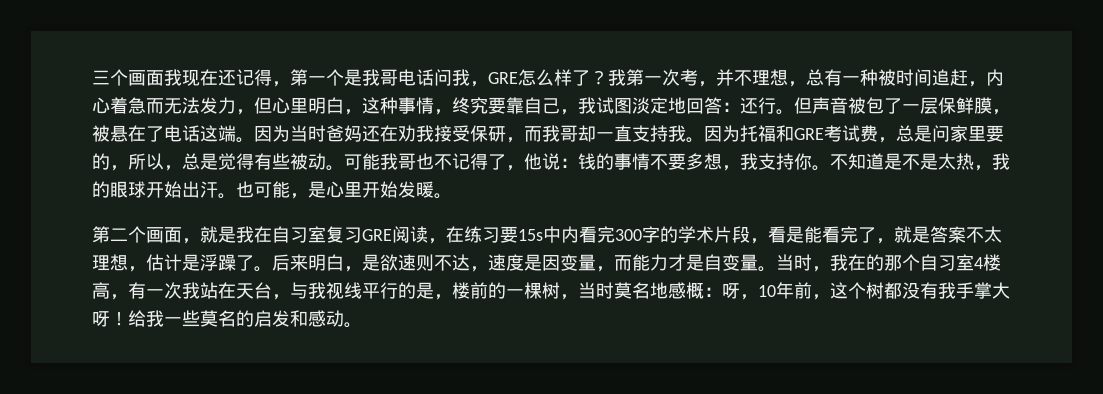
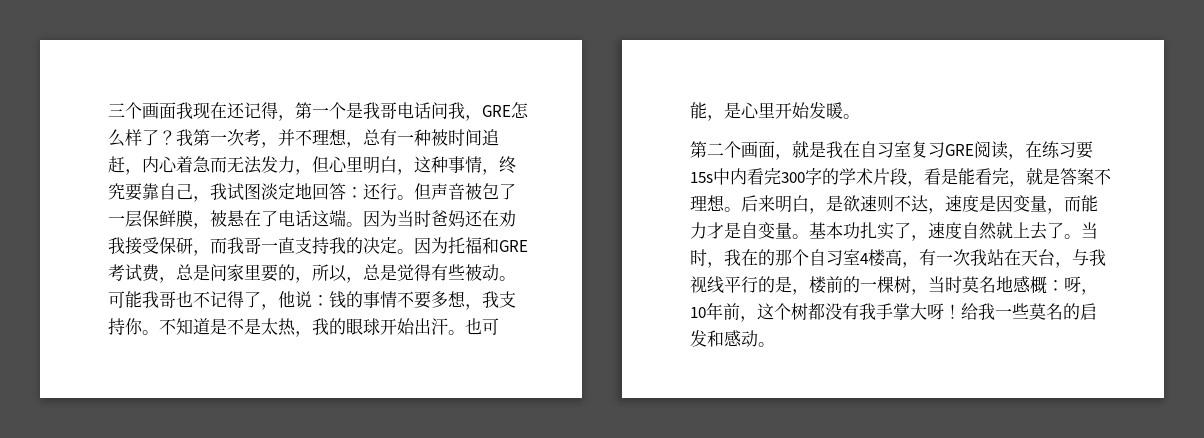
- 因为当时爸妈还在劝我接受保研，而我哥却一直支持我。
+ 因为当时爸妈还在劝我接受保研，而我哥一直支持我的决定。
- 第二个画面，就是我在自习室复习GRE阅读，在练习要15s中内看完300字的学术片段，看是能看完了，就是答案不太理想，估计是浮躁了。
+ 第二个画面，就是我在自习室复习GRE阅读，在练习要15s中内看完300字的学术片段，看是能看完，就是答案不理想。
+ 基本功扎实了，速度自然就上去了。

